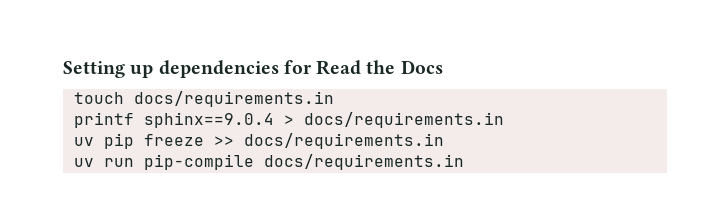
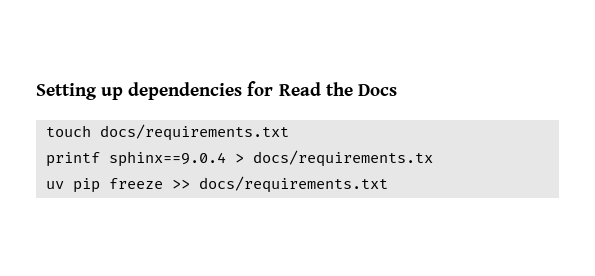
- touch docs/requirements.in
+ touch docs/requirements.txt
- printf sphinx==9.0.4 > docs/requirements.in
+ printf sphinx==9.0.4 > docs/requirements.tx
- uv pip freeze >> docs/requirements.in
- uv run pip-compile docs/requirements.in
+ uv pip freeze >> docs/requirements.txt

